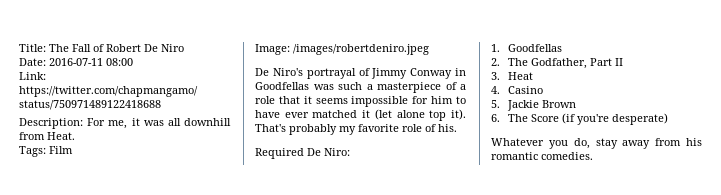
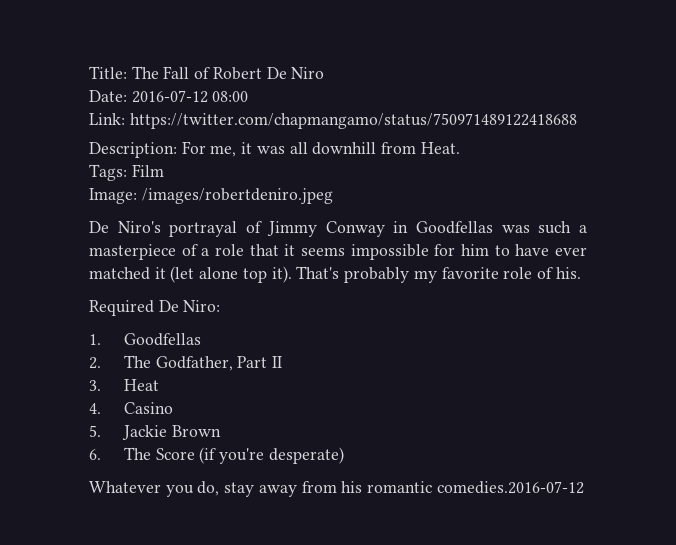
- Date: 2016-07-11 08:00
+ Date: 2016-07-12 08:00
- Whatever you do, stay away from his romantic comedies.
+ Whatever you do, stay away from his romantic comedies.2016-07-12

